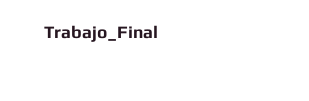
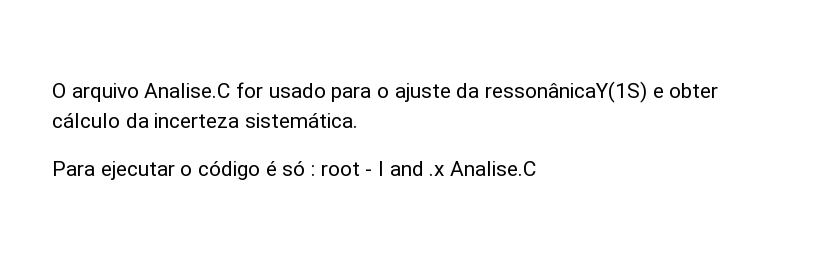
- Trabajo_Final
+ O arquivo Analise.C for usado para o ajuste da ressonânicaΥ(1S) e obter cálculo da incerteza sistemática.
+ Para ejecutar o código é só : root - l and .x Analise.C

